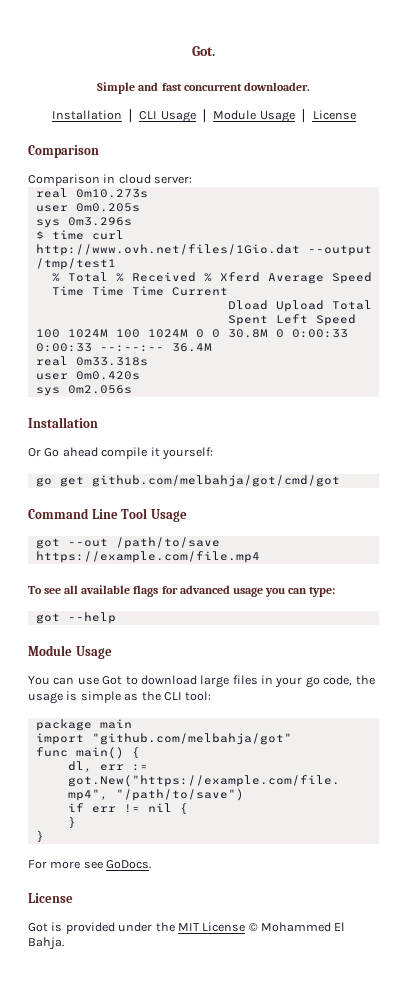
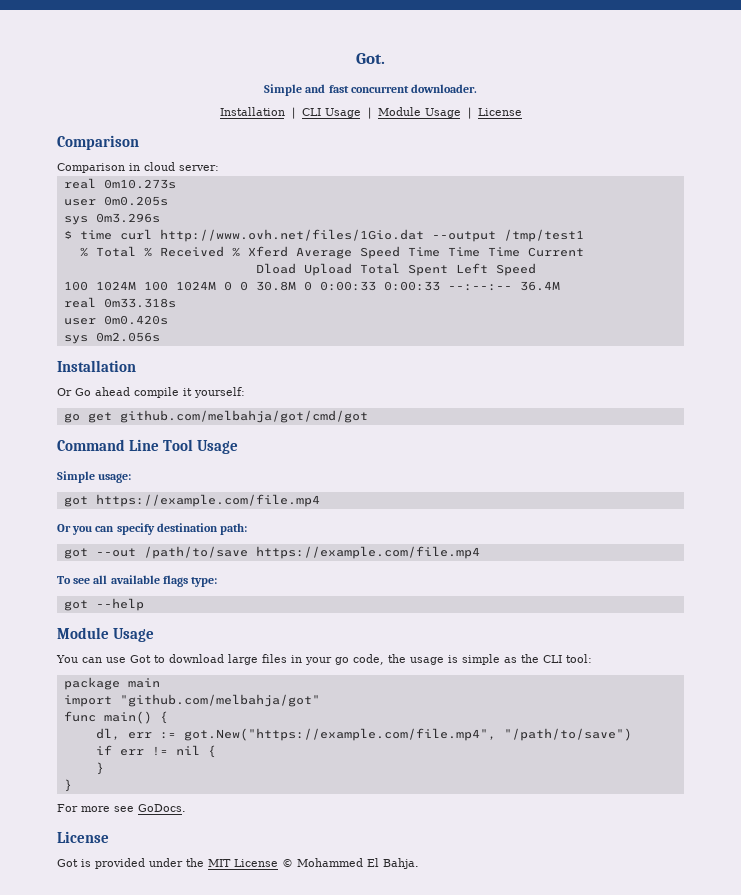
+ Simple usage:
+ got https://example.com/file.mp4
+ Or you can specify destination path:
- To see all available flags for advanced usage you can type:
+ To see all available flags type:

